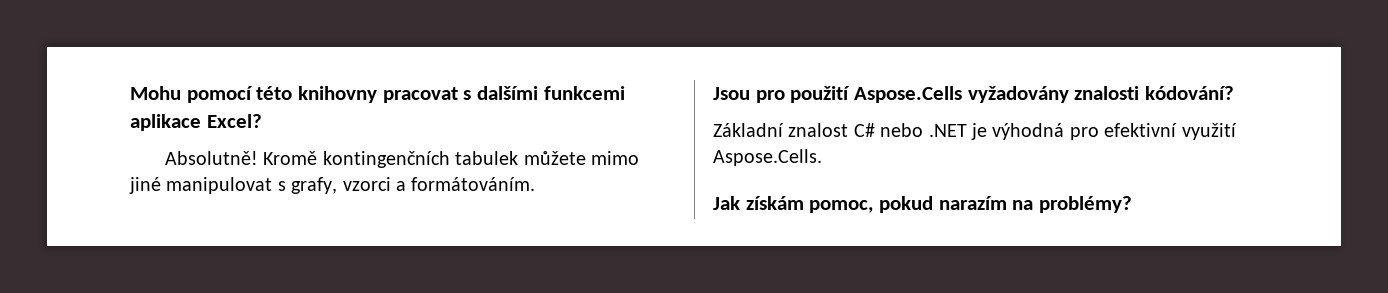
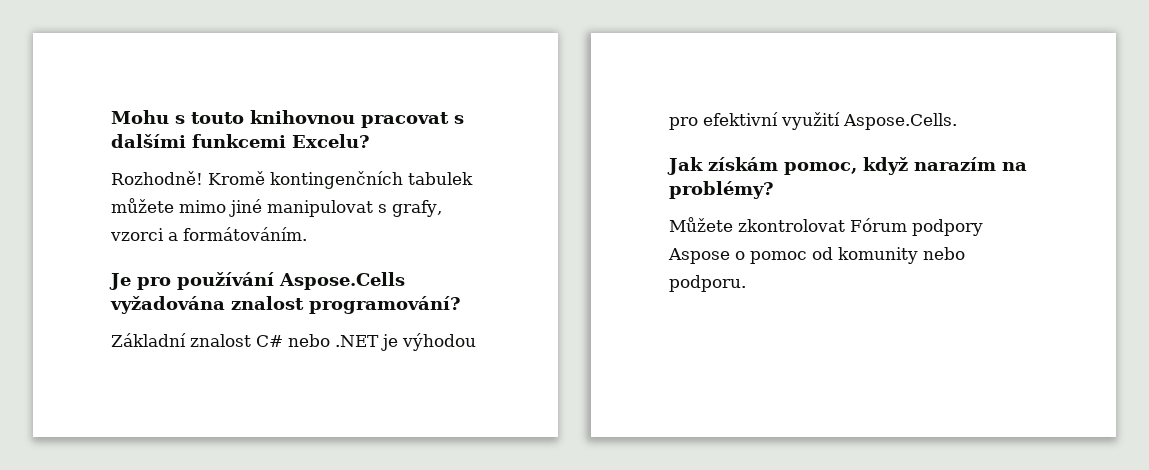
- Mohu pomocí této knihovny pracovat s dalšími funkcemi aplikace Excel?
- Absolutně!
+ Mohu s touto knihovnou pracovat s dalšími funkcemi Excelu?
+ Rozhodně!
- Jsou pro použití Aspose.Cells vyžadovány znalosti kódování?
+ Je pro používání Aspose.Cells vyžadována znalost programování?
- Základní znalost C# nebo .NET je výhodná pro efektivní využití Aspose.Cells.
+ Základní znalost C# nebo .NET je výhodou pro efektivní využití Aspose.Cells.
- Jak získám pomoc, pokud narazím na problémy?
+ Jak získám pomoc, když narazím na problémy?
+ Můžete zkontrolovat Fórum podpory Aspose o pomoc od komunity nebo podporu.

